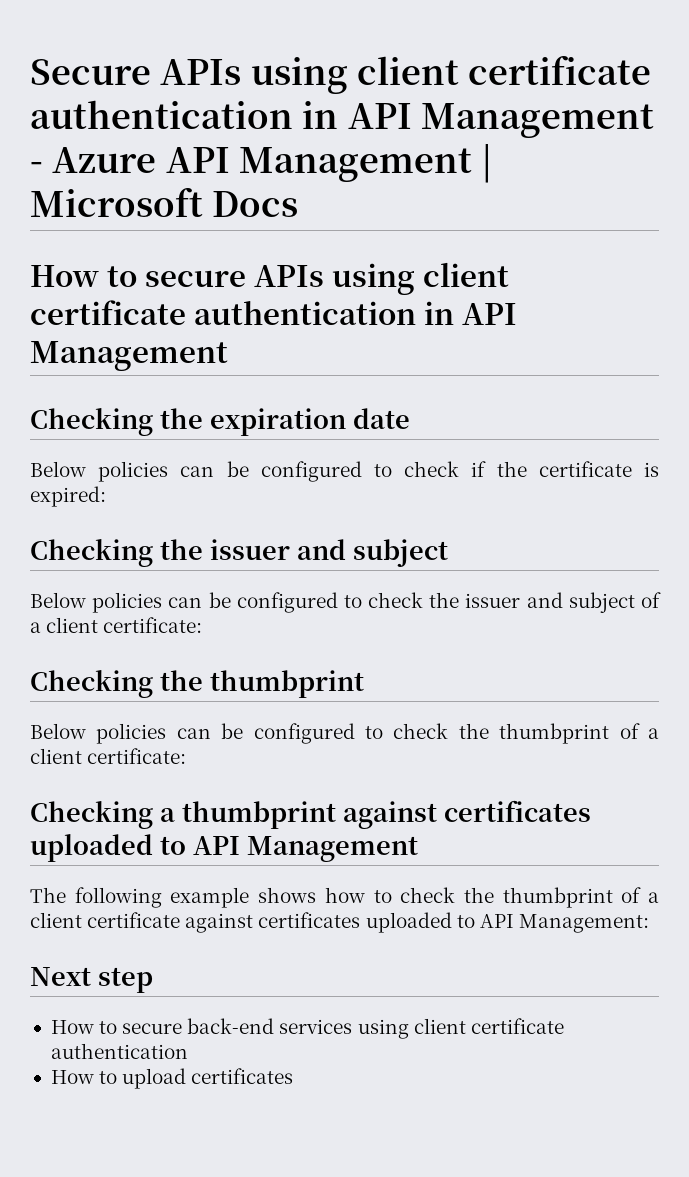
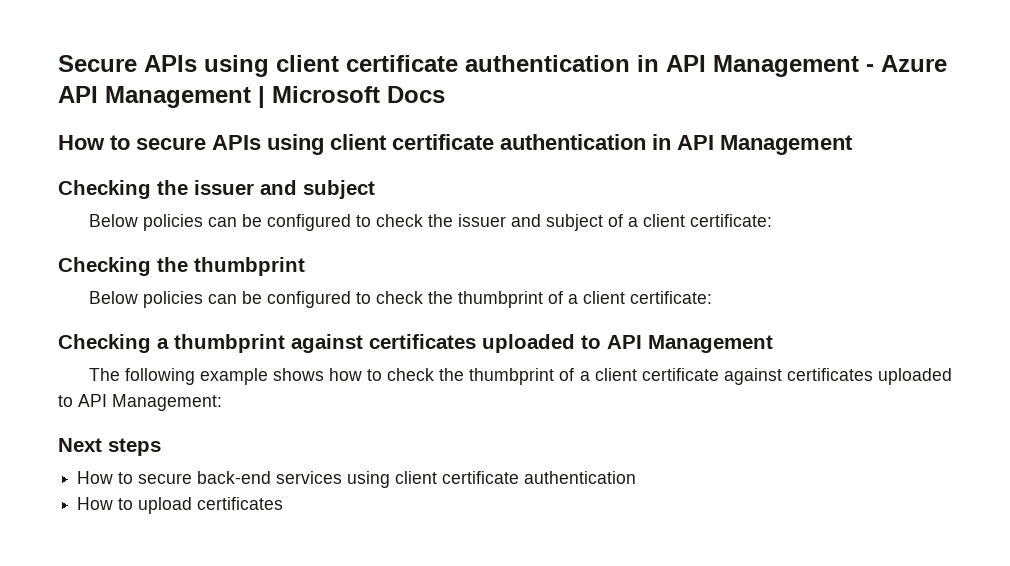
- Checking the expiration date
- Below policies can be configured to check if the certificate is expired:
- Next step
+ Next steps

